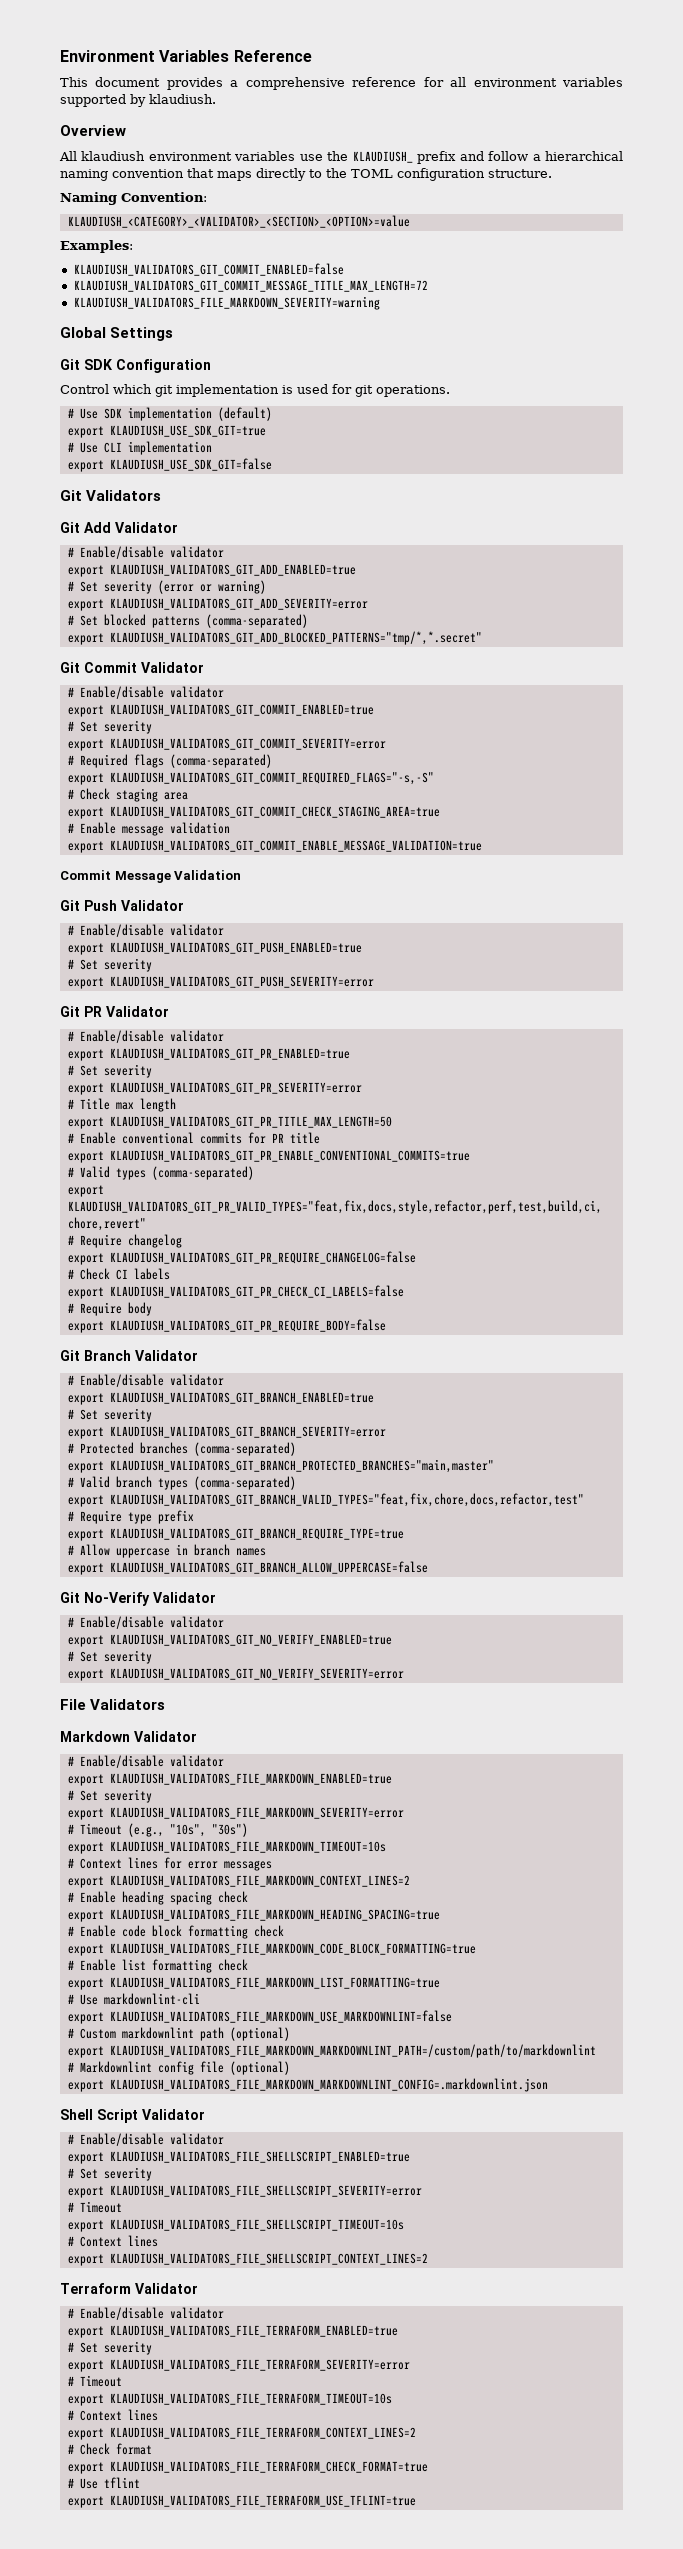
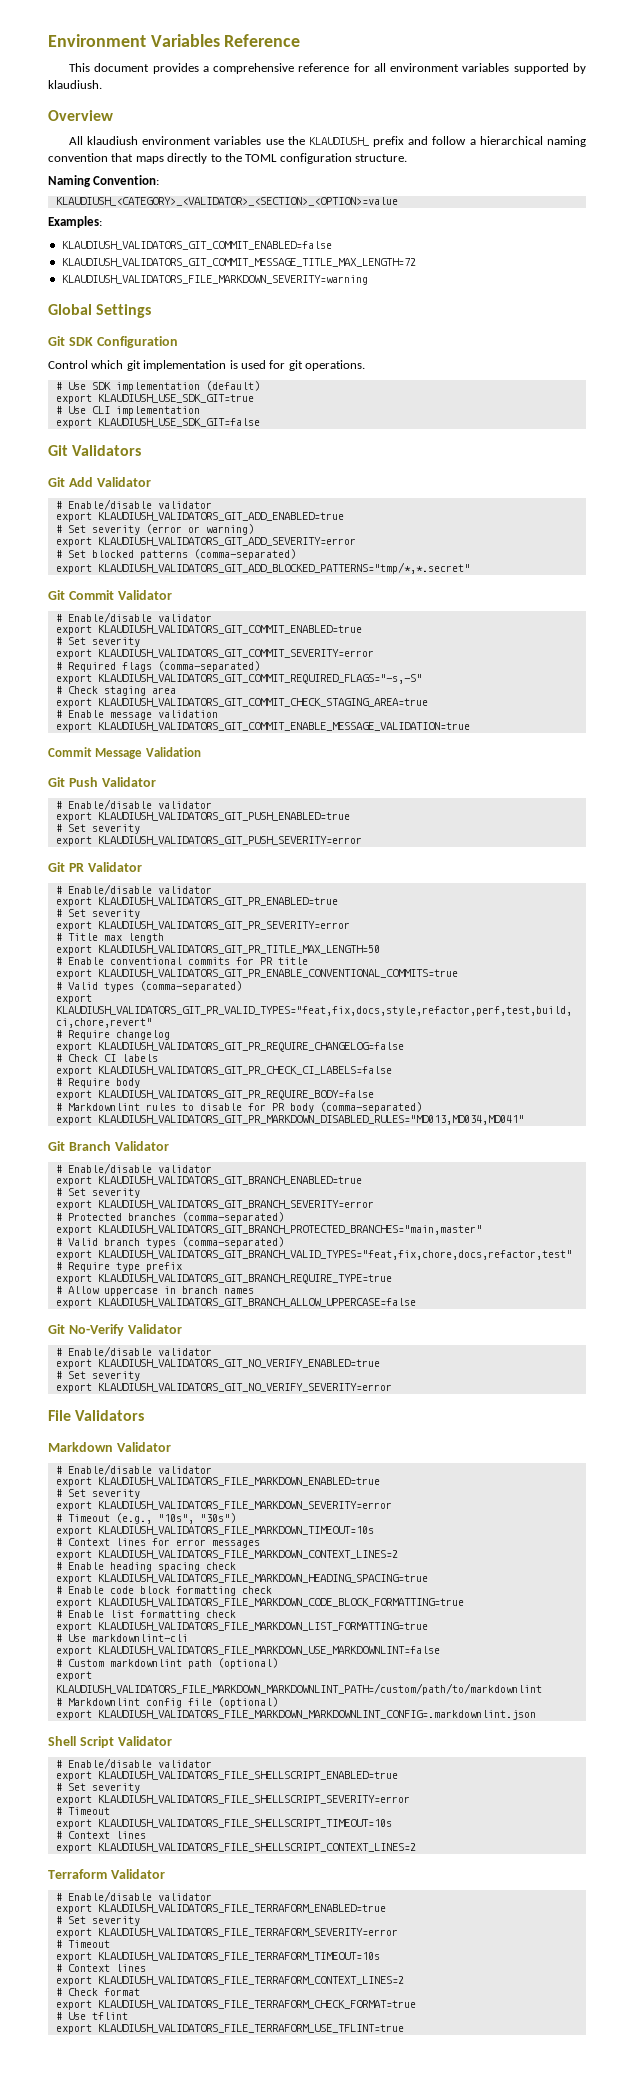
+ # Markdownlint rules to disable for PR body (comma-separated)
+ export KLAUDIUSH_VALIDATORS_GIT_PR_MARKDOWN_DISABLED_RULES="MD013,MD034,MD041"

